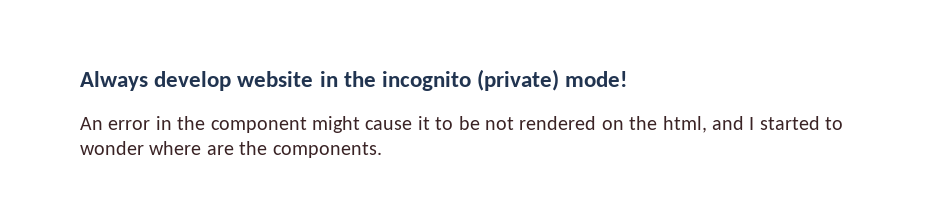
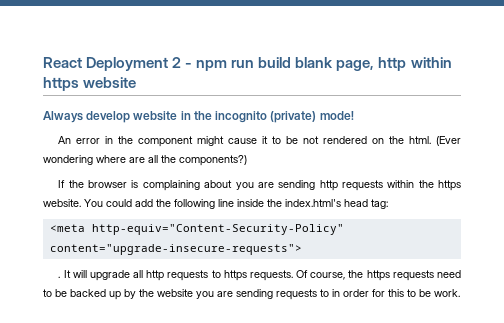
+ React Deployment 2 - npm run build blank page, http within https website
- An error in the component might cause it to be not rendered on the html, and I started to wonder where are the components.
+ An error in the component might cause it to be not rendered on the html. (Ever wondering where are all the components?)
+ If the browser is complaining about you are sending http requests within the https website. You could add the following line inside the index.html's head tag:
+ <meta http-equiv="Content-Security-Policy" content="upgrade-insecure-requests">
+ . It will upgrade all http requests to https requests. Of course, the https requests need to be backed up by the website you are sending requests to in order for this to be work.

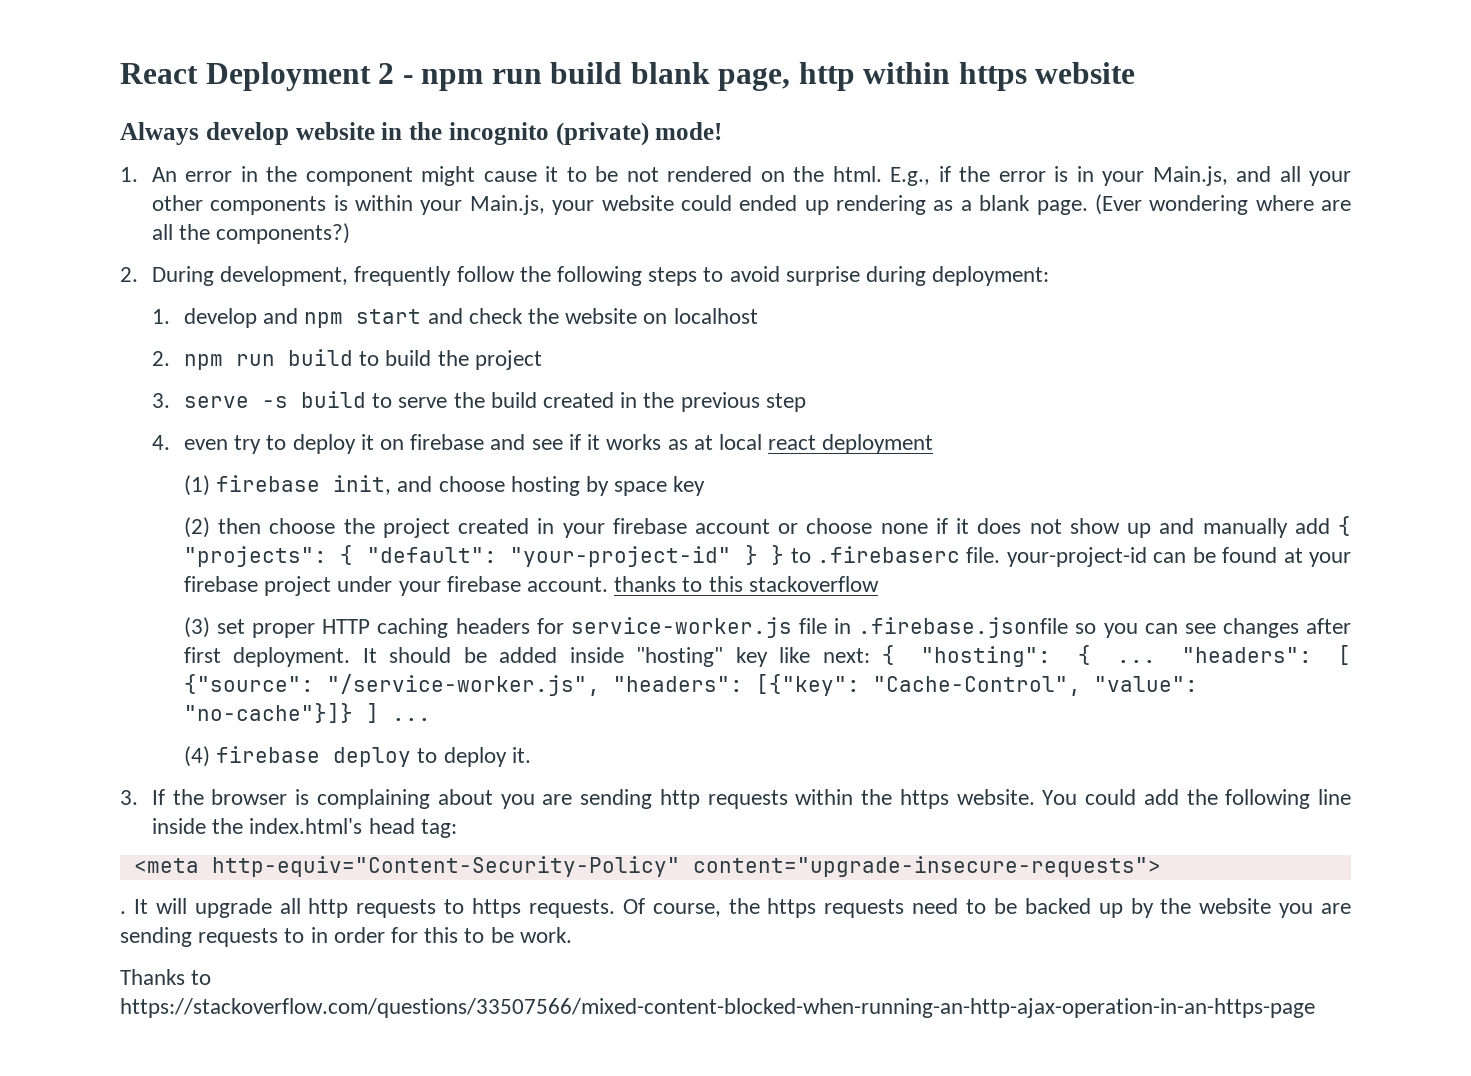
- An error in the component might cause it to be not rendered on the html.
+ 1. An error in the component might cause it to be not rendered on the html.
+ E.g., if the error is in your Main.js, and all your other components is within your Main.js, your website could ended up rendering as a blank page.
- If the browser is complaining about you are sending http requests within the https website.
+ 2. During development, frequently follow the following steps to avoid surprise during deployment:
+ 1. develop and npm start and check the website on localhost
+ 2. npm run build to build the project
+ 3. serve -s build to serve the build created in the previous step
+ 4. even try to deploy it on firebase and see if it works as at local react deployment
+ (1) firebase init, and choose hosting by space key
+ (2) then choose the project created in your firebase account or choose none if it does not show up and manually add { "projects": { "default": "your-project-id" } } to .firebaserc file. your-project-id can be found at your firebase project under your firebase account. thanks to this stackoverflow
+ (3) set proper HTTP caching headers for service-worker.js file in .firebase.jsonfile so you can see changes after first deployment. It should be added inside "hosting" key like next: { "hosting": { ... "headers": [ {"source": "/service-worker.js", "headers": [{"key": "Cache-Control", "value": "no-cache"}]} ] ...
+ (4) firebase deploy to deploy it.
+ 3. If the browser is complaining about you are sending http requests within the https website.
+ Thanks to https://stackoverflow.com/questions/33507566/mixed-content-blocked-when-running-an-http-ajax-operation-in-an-https-page

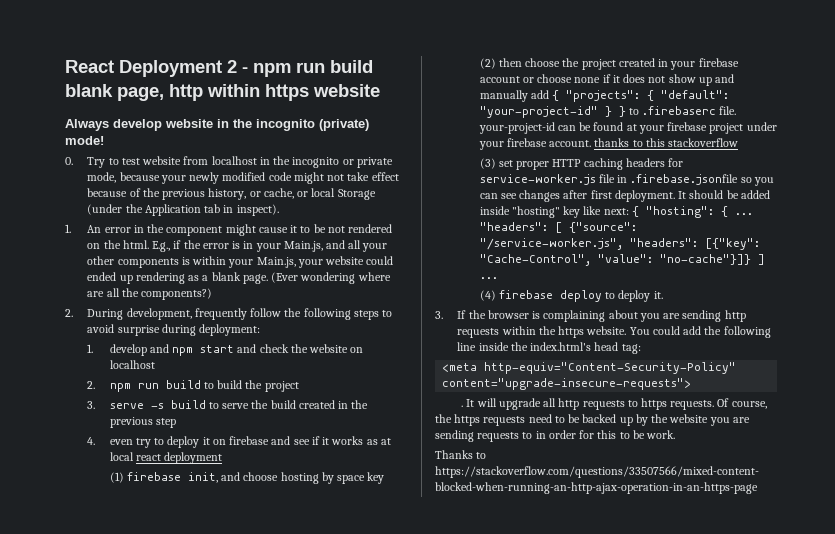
+ 0. Try to test website from localhost in the incognito or private mode, because your newly modified code might not take effect because of the previous history, or cache, or local Storage (under the Application tab in inspect).

